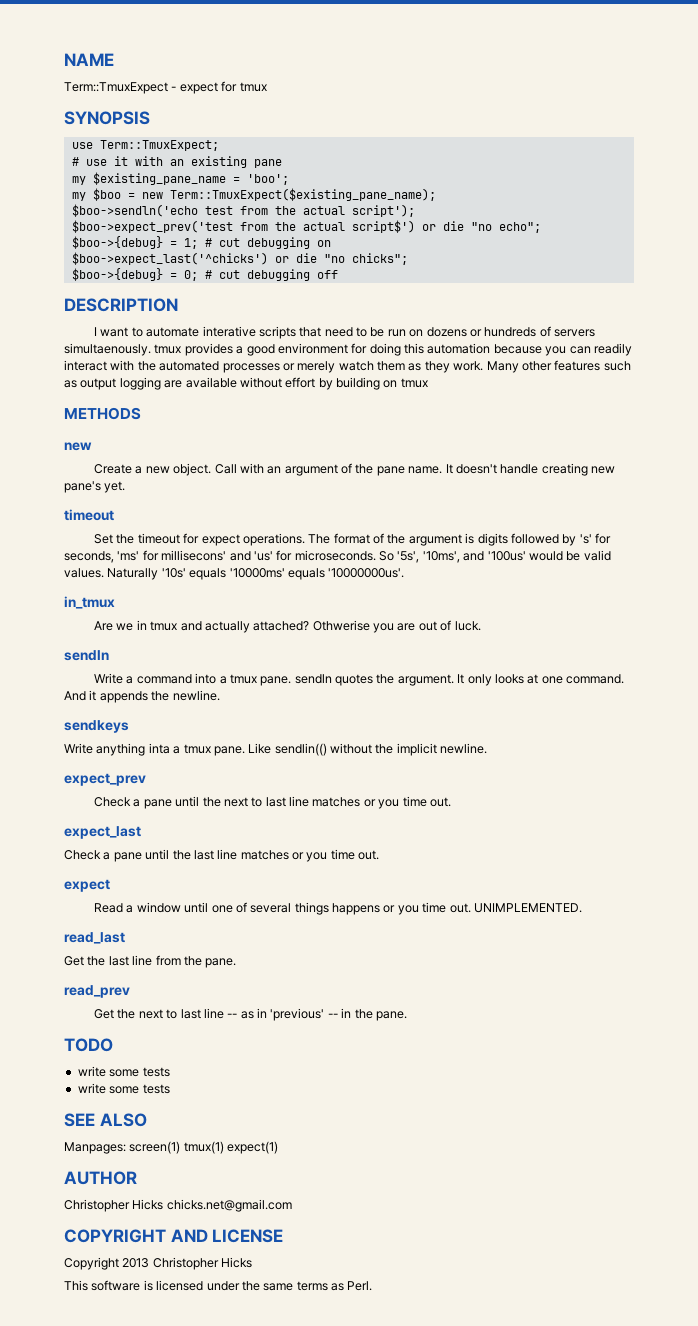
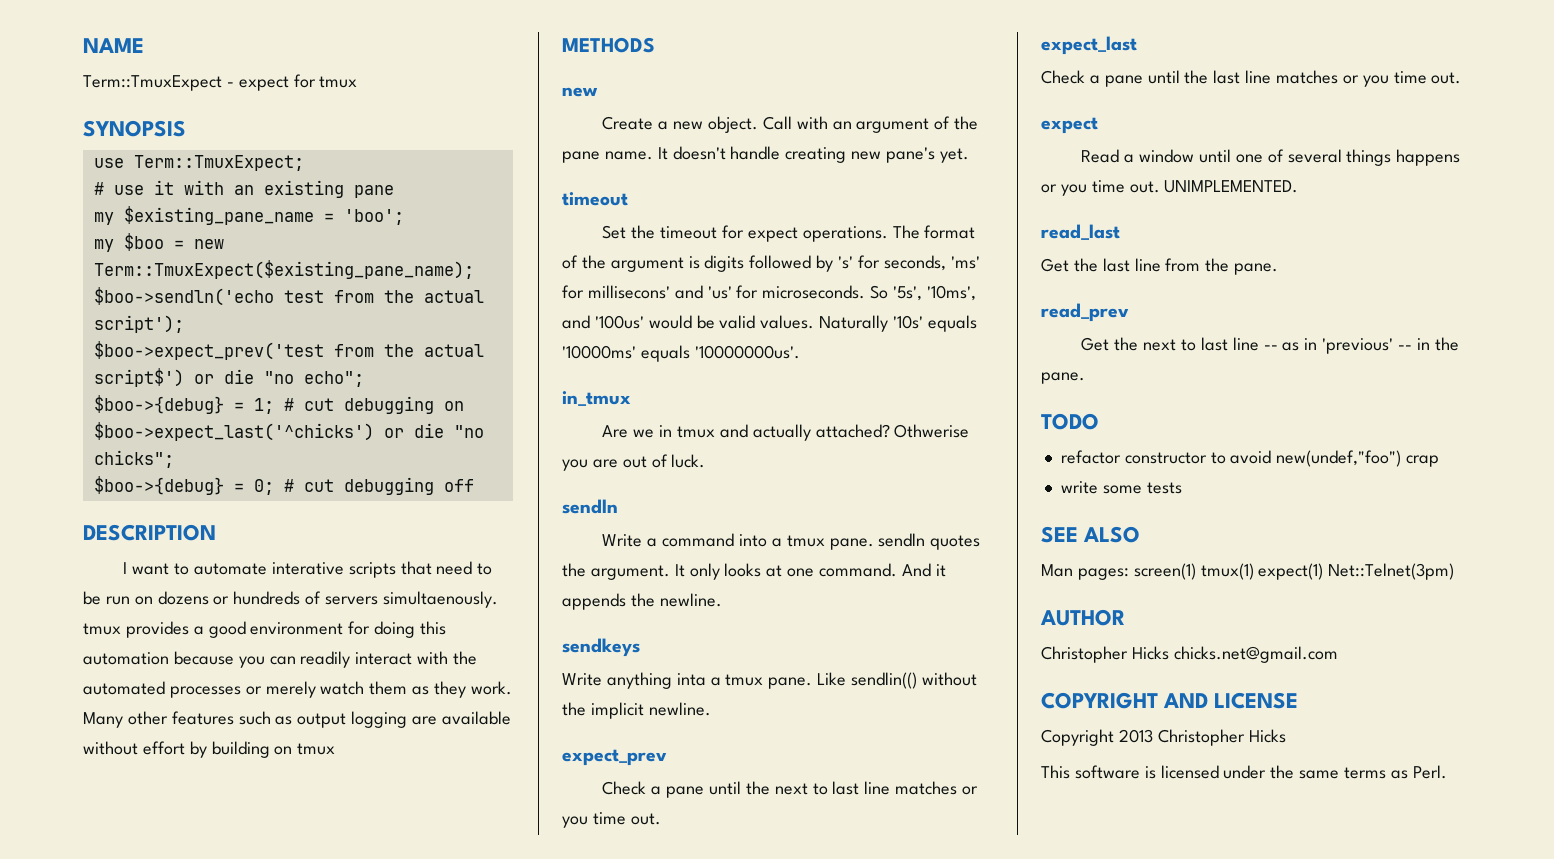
  TODO
- write some tests
+ refactor constructor to avoid new(undef,"foo") crap
- Manpages: screen(1) tmux(1) expect(1)
+ Man pages: screen(1) tmux(1) expect(1) Net::Telnet(3pm)

